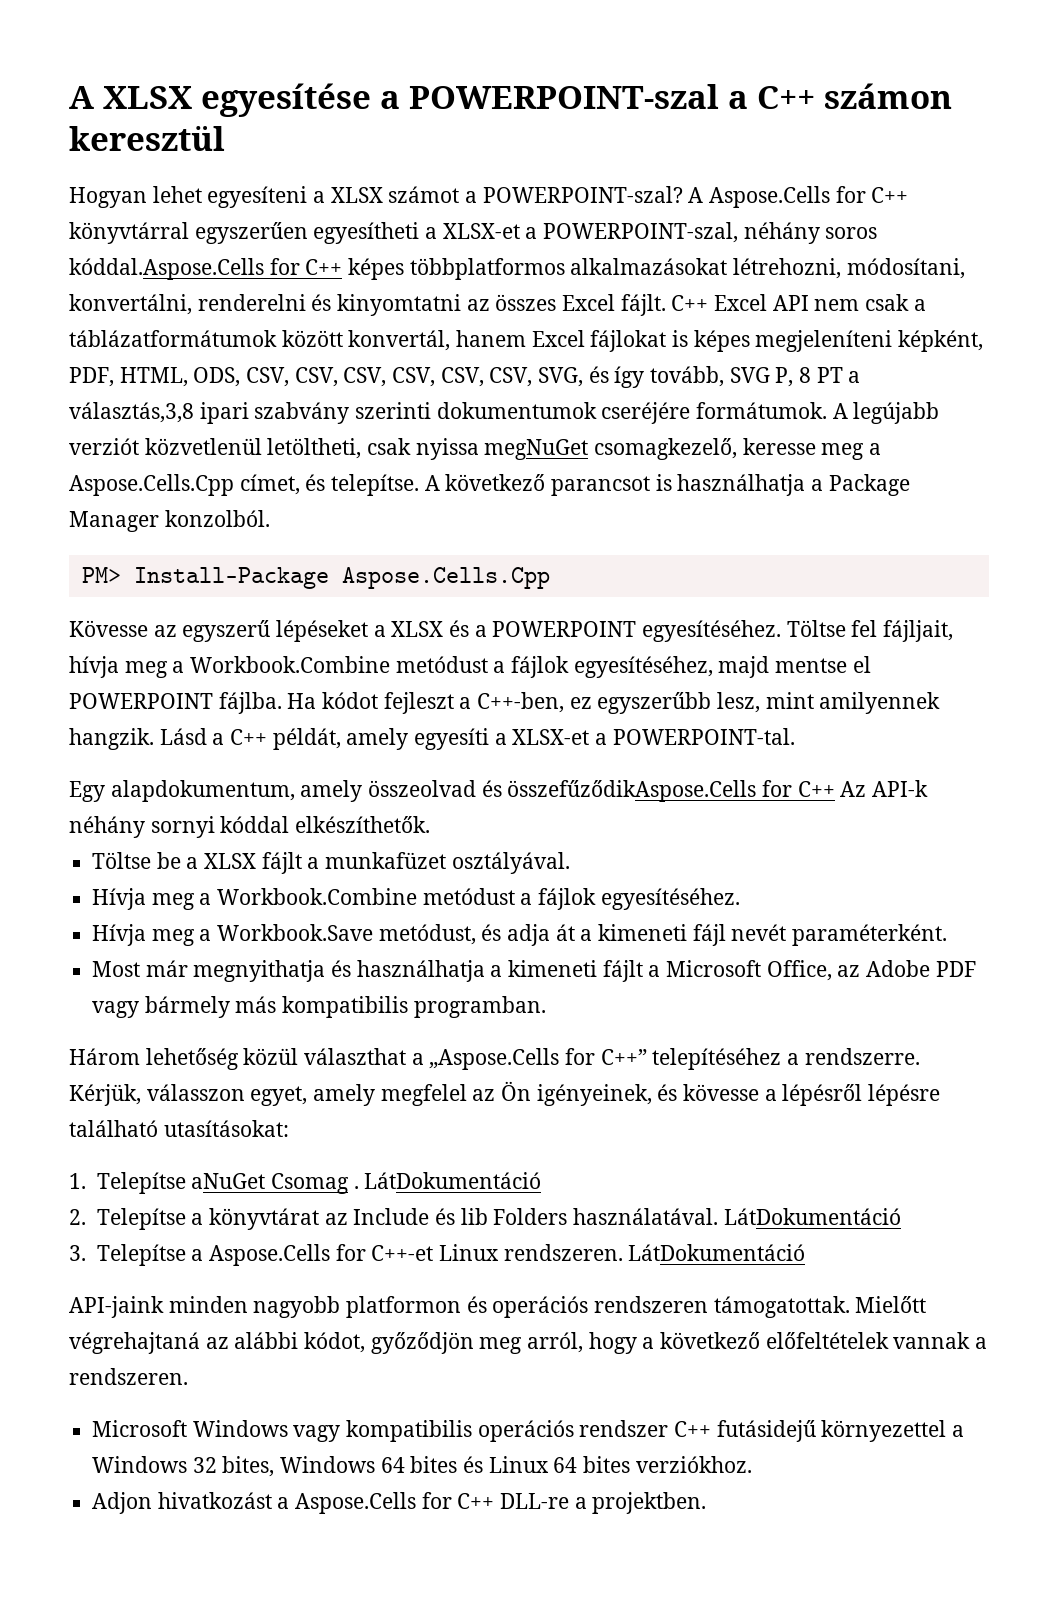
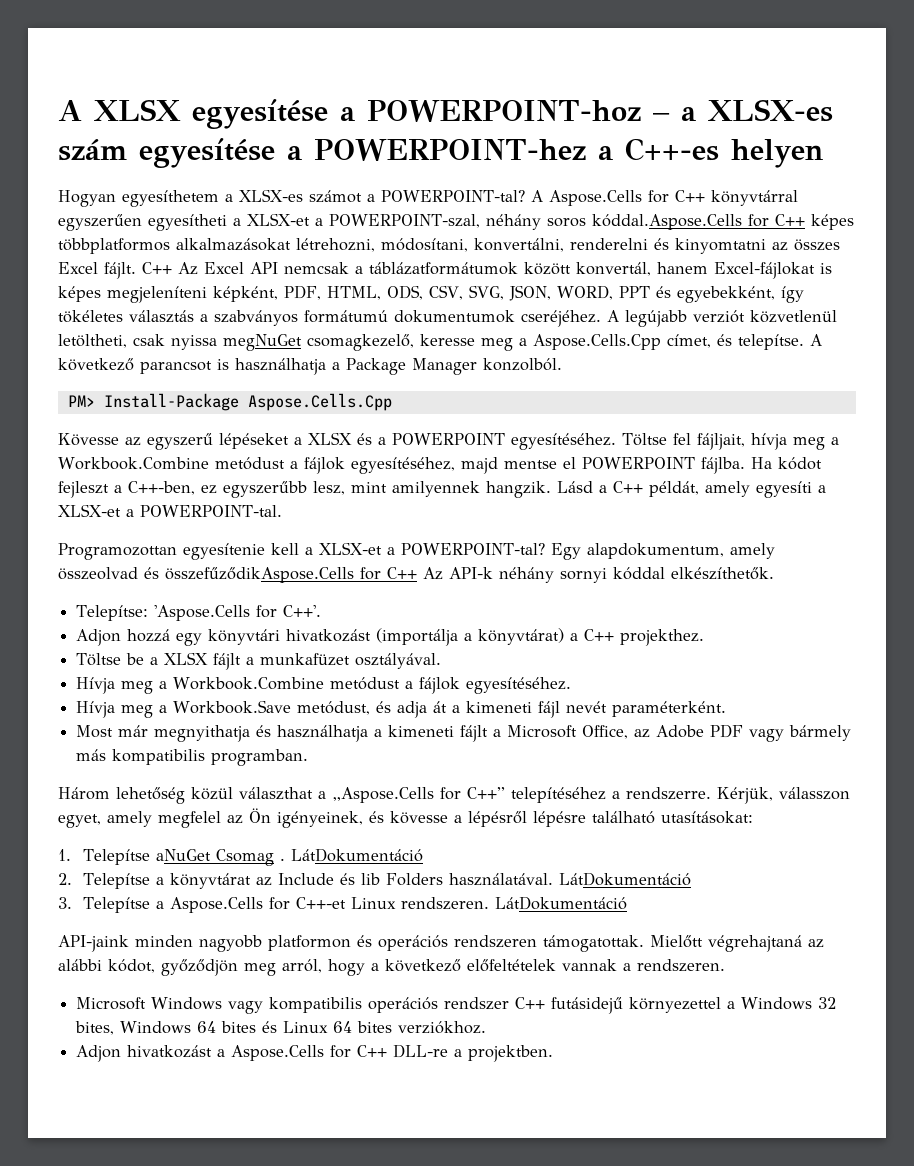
- A XLSX egyesítése a POWERPOINT-szal a C++ számon keresztül
- Hogyan lehet egyesíteni a XLSX számot a POWERPOINT-szal?
+ A XLSX egyesítése a POWERPOINT-hoz – a XLSX-es szám egyesítése a POWERPOINT-hez a C++-es helyen
+ Hogyan egyesíthetem a XLSX-es számot a POWERPOINT-tal?
- C++ Excel API nem csak a táblázatformátumok között konvertál, hanem Excel fájlokat is képes megjeleníteni képként, PDF, HTML, ODS, CSV, CSV, CSV, CSV, CSV, CSV, SVG, és így tovább, SVG P, 8 PT a választás,3,8 ipari szabvány szerinti dokumentumok cseréjére formátumok.
+ C++ Az Excel API nemcsak a táblázatformátumok között konvertál, hanem Excel-fájlokat is képes megjeleníteni képként, PDF, HTML, ODS, CSV, SVG, JSON, WORD, PPT és egyebekként, így tökéletes választás a szabványos formátumú dokumentumok cseréjéhez.
+ Programozottan egyesítenie kell a XLSX-et a POWERPOINT-tal?
+ Telepítse: 'Aspose.Cells for C++'.
+ Adjon hozzá egy könyvtári hivatkozást (importálja a könyvtárat) a C++ projekthez.

